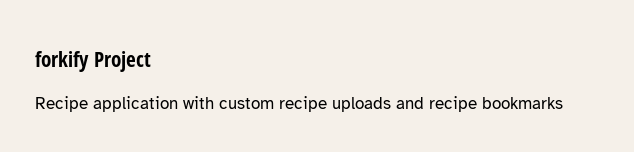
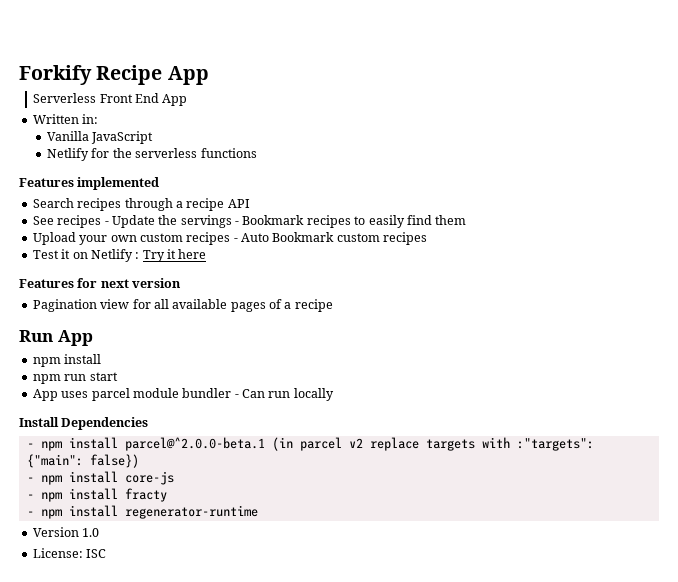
- forkify Project
- Recipe application with custom recipe uploads and recipe bookmarks
+ Forkify Recipe App
+ Serverless Front End App
+ Written in:
+ Vanilla JavaScript
+ Netlify for the serverless functions
+ Features implemented
+ Search recipes through a recipe API
+ See recipes - Update the servings - Bookmark recipes to easily find them
+ Upload your own custom recipes - Auto Bookmark custom recipes
+ Test it on Netlify : Try it here
+ Features for next version
+ Pagination view for all available pages of a recipe
+ Run App
+ npm install
+ npm run start
+ App uses parcel module bundler - Can run locally
+ Install Dependencies
+ - npm install parcel@^2.0.0-beta.1 (in parcel v2 replace targets with :"targets": {"main": false})
+ - npm install core-js
+ - npm install fracty
+ - npm install regenerator-runtime
+ Version 1.0
+ License: ISC

